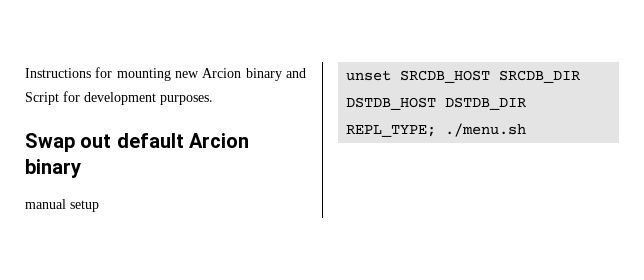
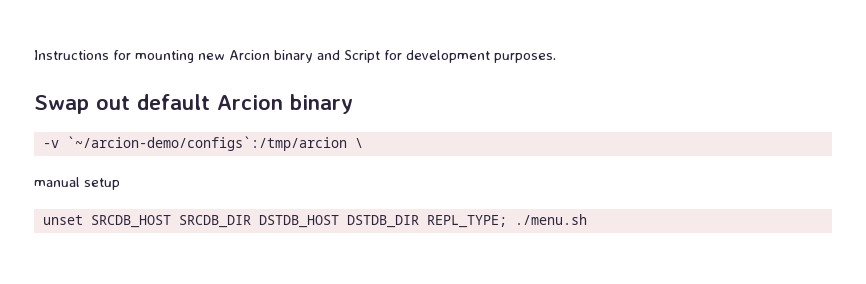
+ -v `~/arcion-demo/configs`:/tmp/arcion \

